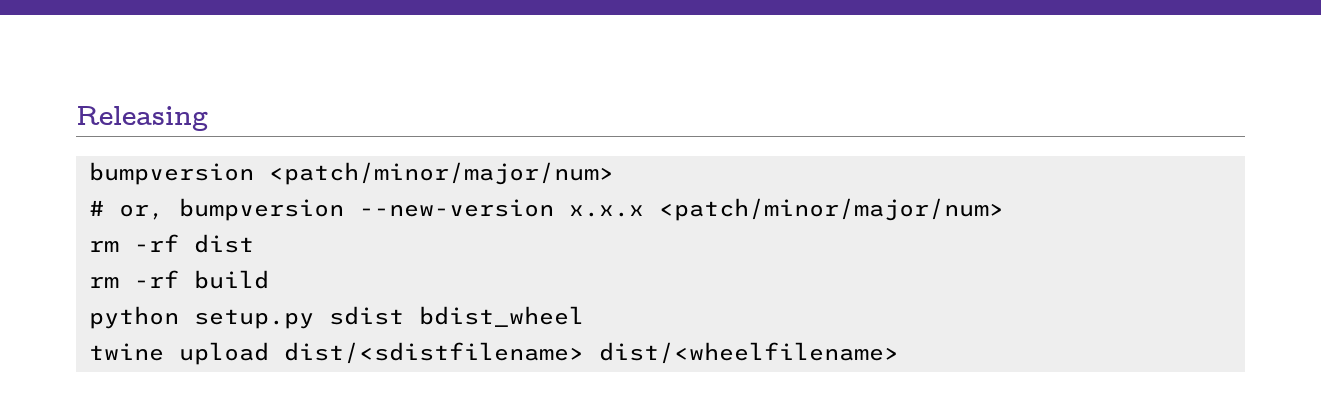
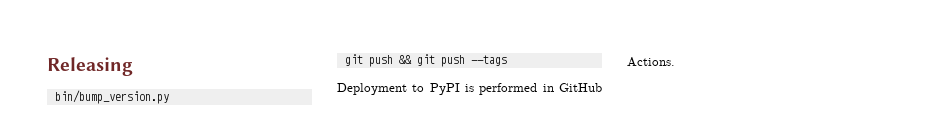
- bumpversion <patch/minor/major/num>
- # or, bumpversion --new-version x.x.x <patch/minor/major/num>
- rm -rf dist
- rm -rf build
- python setup.py sdist bdist_wheel
- twine upload dist/<sdistfilename> dist/<wheelfilename>
+ bin/bump_version.py
+ git push && git push --tags
+ Deployment to PyPI is performed in GitHub Actions.

